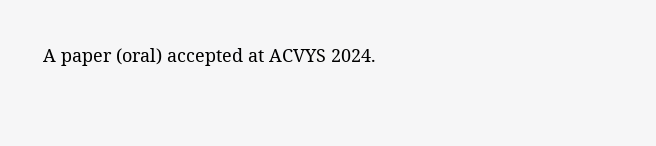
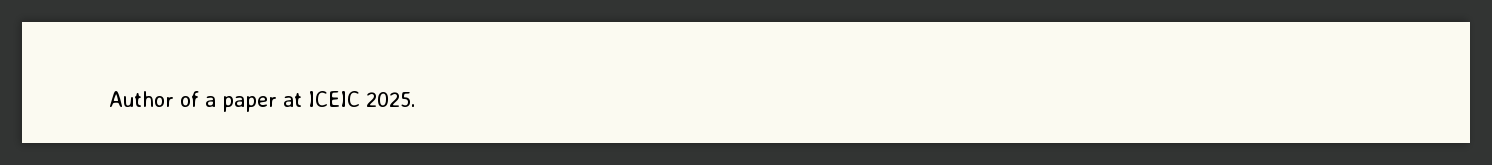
- A paper (oral) accepted at ACVYS 2024.
+ Author of a paper at ICEIC 2025.

